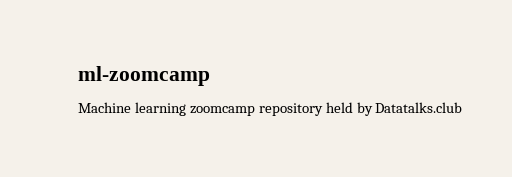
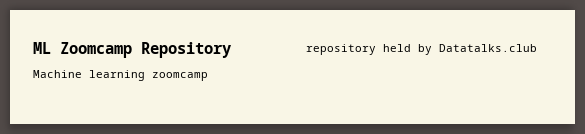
- ml-zoomcamp
+ ML Zoomcamp Repository

